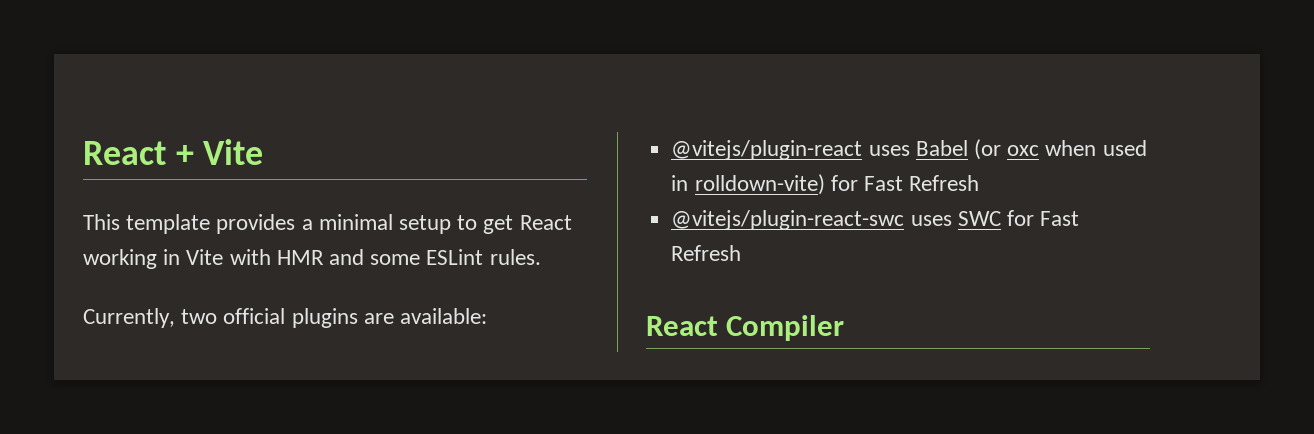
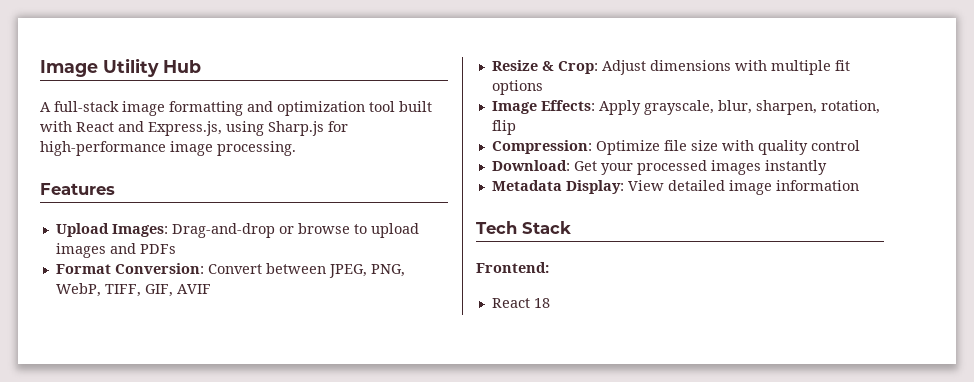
- React + Vite
- This template provides a minimal setup to get React working in Vite with HMR and some ESLint rules.
- Currently, two official plugins are available:
- @vitejs/plugin-react uses Babel (or oxc when used in rolldown-vite) for Fast Refresh
- @vitejs/plugin-react-swc uses SWC for Fast Refresh
- React Compiler
+ Image Utility Hub
+ A full-stack image formatting and optimization tool built with React and Express.js, using Sharp.js for high-performance image processing.
+ Features
+ Upload Images: Drag-and-drop or browse to upload images and PDFs
+ Format Conversion: Convert between JPEG, PNG, WebP, TIFF, GIF, AVIF
+ Resize & Crop: Adjust dimensions with multiple fit options
+ Image Effects: Apply grayscale, blur, sharpen, rotation, flip
+ Compression: Optimize file size with quality control
+ Download: Get your processed images instantly
+ Metadata Display: View detailed image information
+ Tech Stack
+ Frontend:
+ React 18

